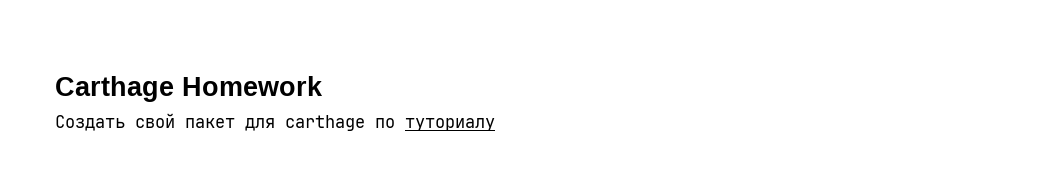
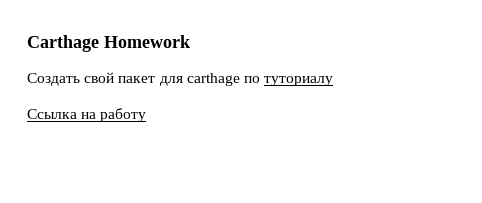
+ Ссылка на работу

